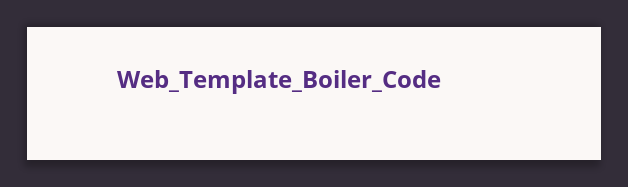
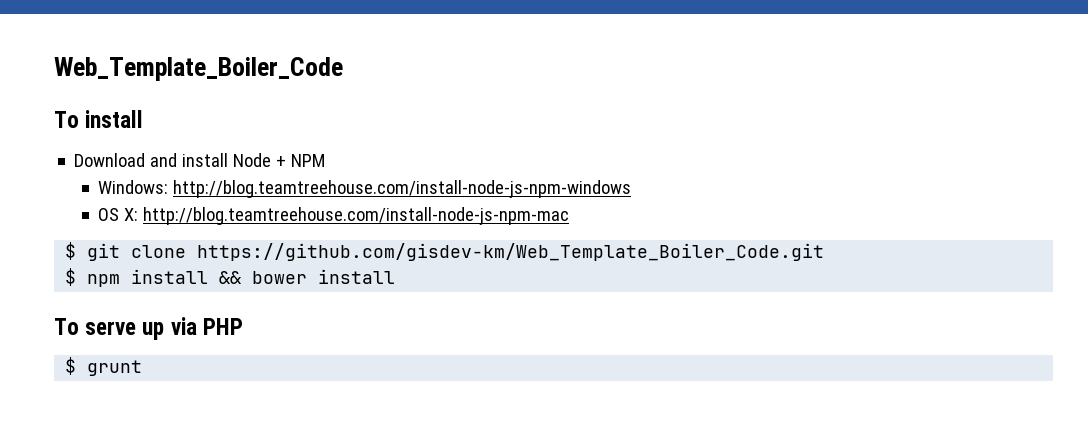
+ To install
+ Download and install Node + NPM
+ Windows: http://blog.teamtreehouse.com/install-node-js-npm-windows
+ OS X: http://blog.teamtreehouse.com/install-node-js-npm-mac
+ $ git clone https://github.com/gisdev-km/Web_Template_Boiler_Code.git
+ $ npm install && bower install
+ To serve up via PHP
+ $ grunt

